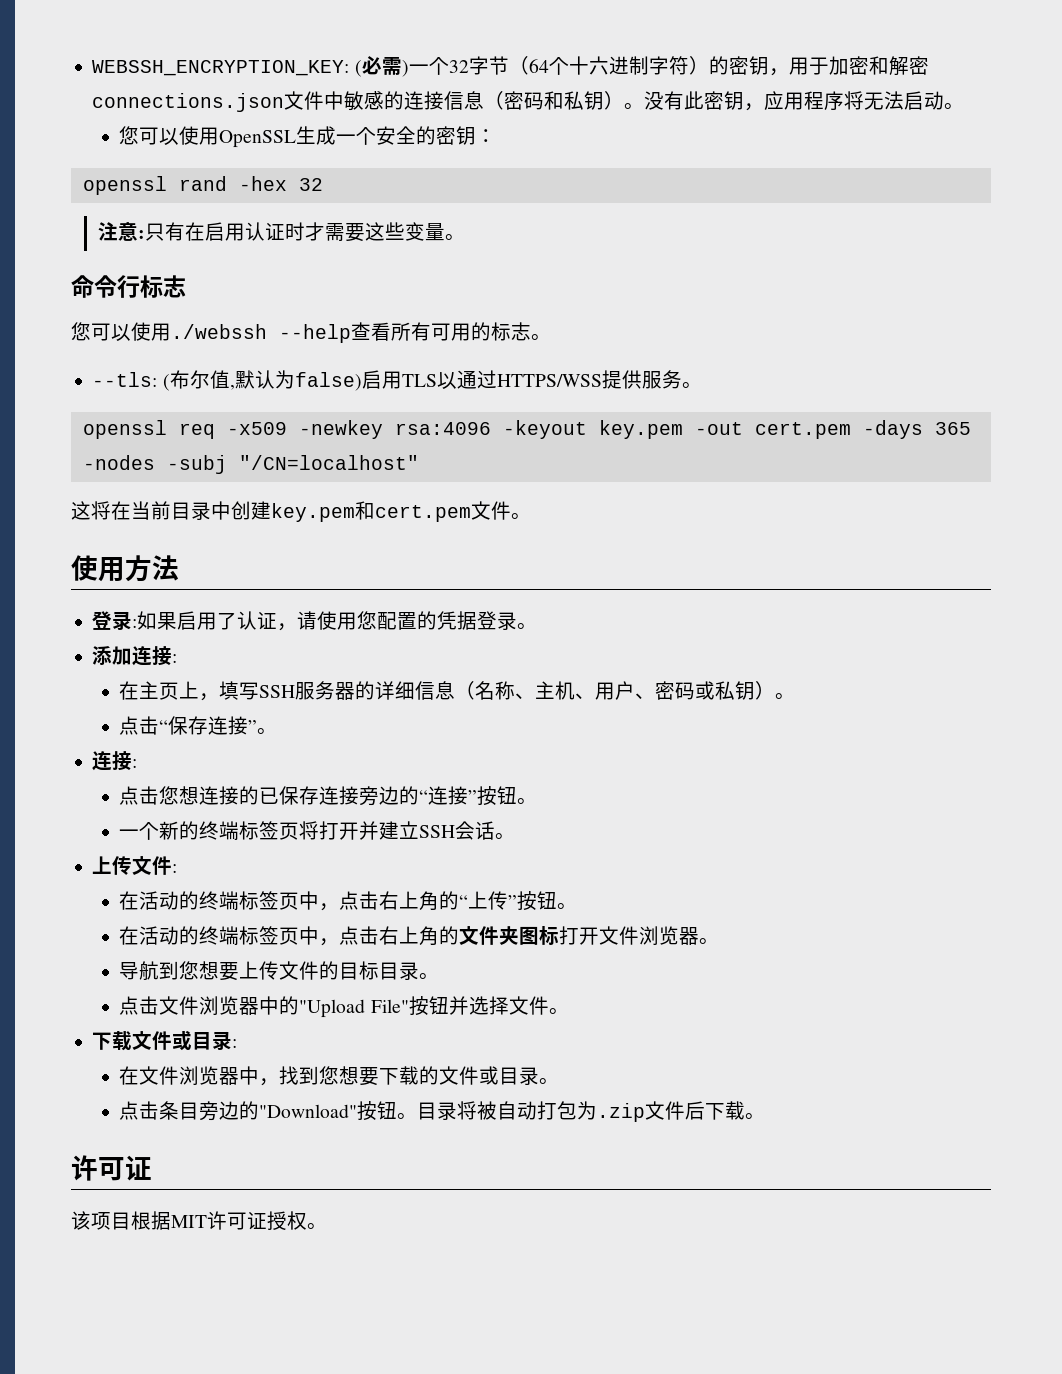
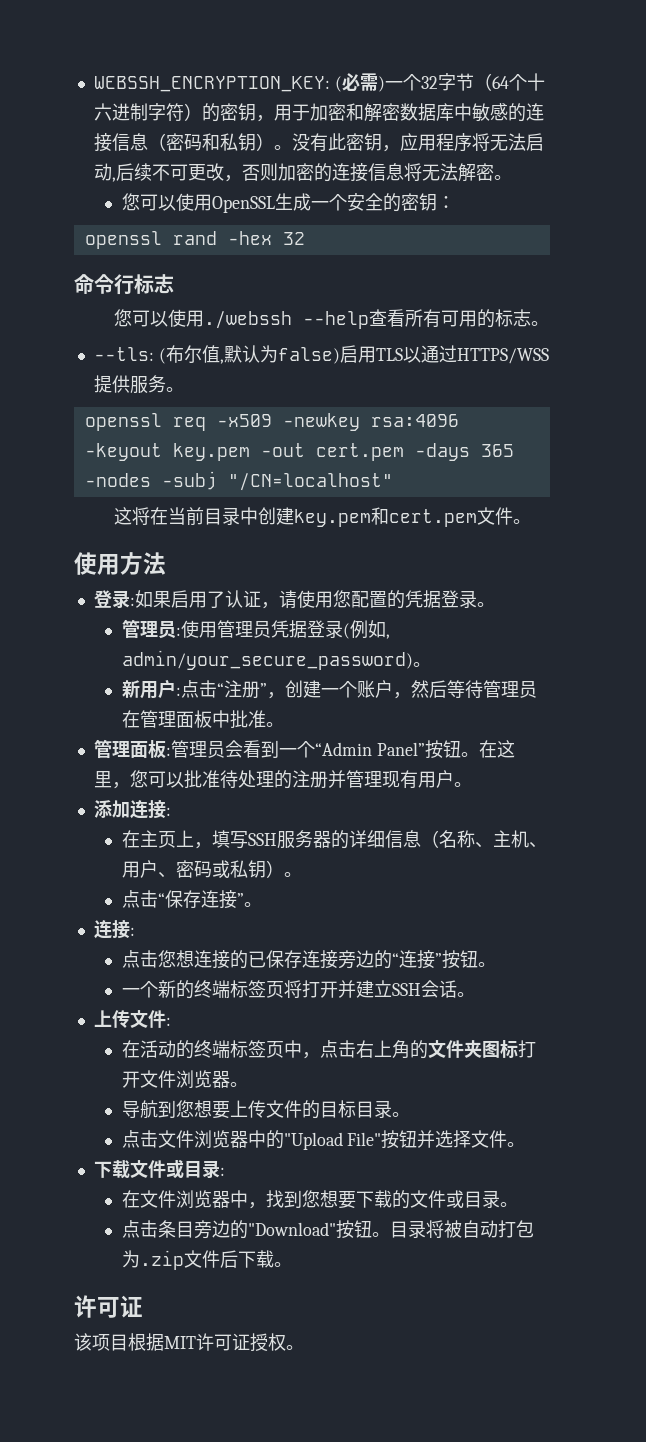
- WEBSSH_ENCRYPTION_KEY: (必需)一个32字节（64个十六进制字符）的密钥，用于加密和解密connections.json文件中敏感的连接信息（密码和私钥）。
+ WEBSSH_ENCRYPTION_KEY: (必需)一个32字节（64个十六进制字符）的密钥，用于加密和解密数据库中敏感的连接信息（密码和私钥）。
- 没有此密钥，应用程序将无法启动。
+ 没有此密钥，应用程序将无法启动,后续不可更改，否则加密的连接信息将无法解密。
- 注意:只有在启用认证时才需要这些变量。
+ 管理员:使用管理员凭据登录(例如, admin/your_secure_password)。
+ 新用户:点击“注册”，创建一个账户，然后等待管理员在管理面板中批准。
+ 管理面板:管理员会看到一个“Admin Panel”按钮。在这里，您可以批准待处理的注册并管理现有用户。
- 在活动的终端标签页中，点击右上角的“上传”按钮。

